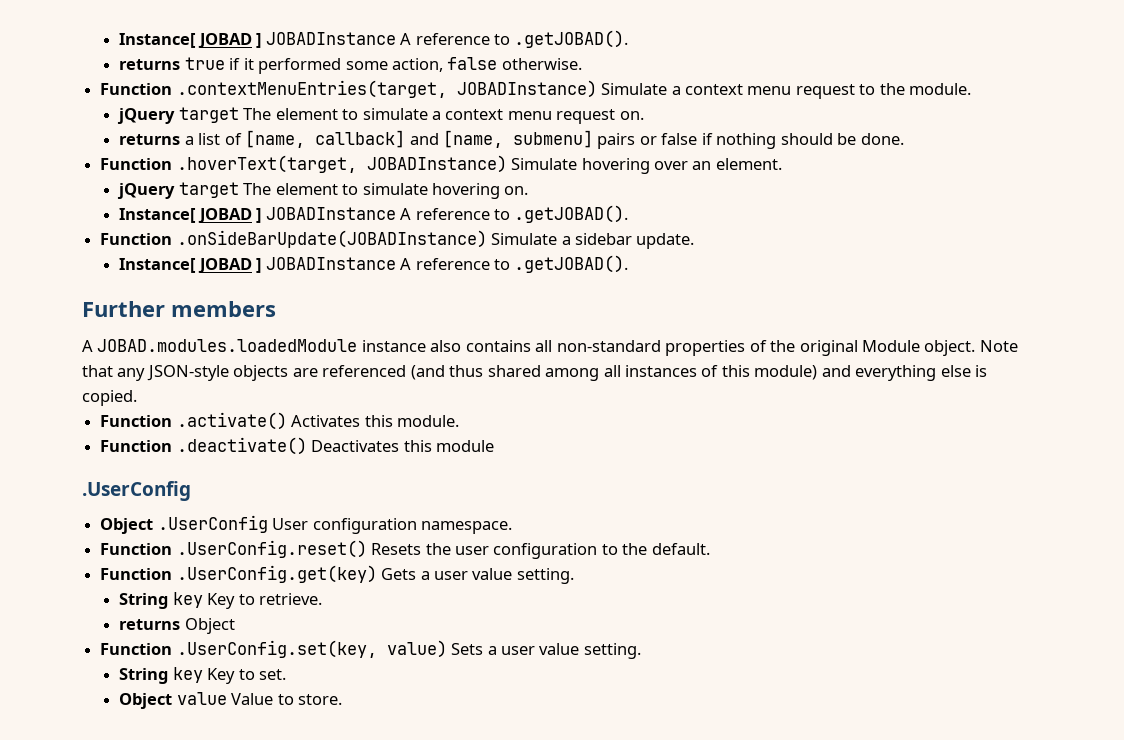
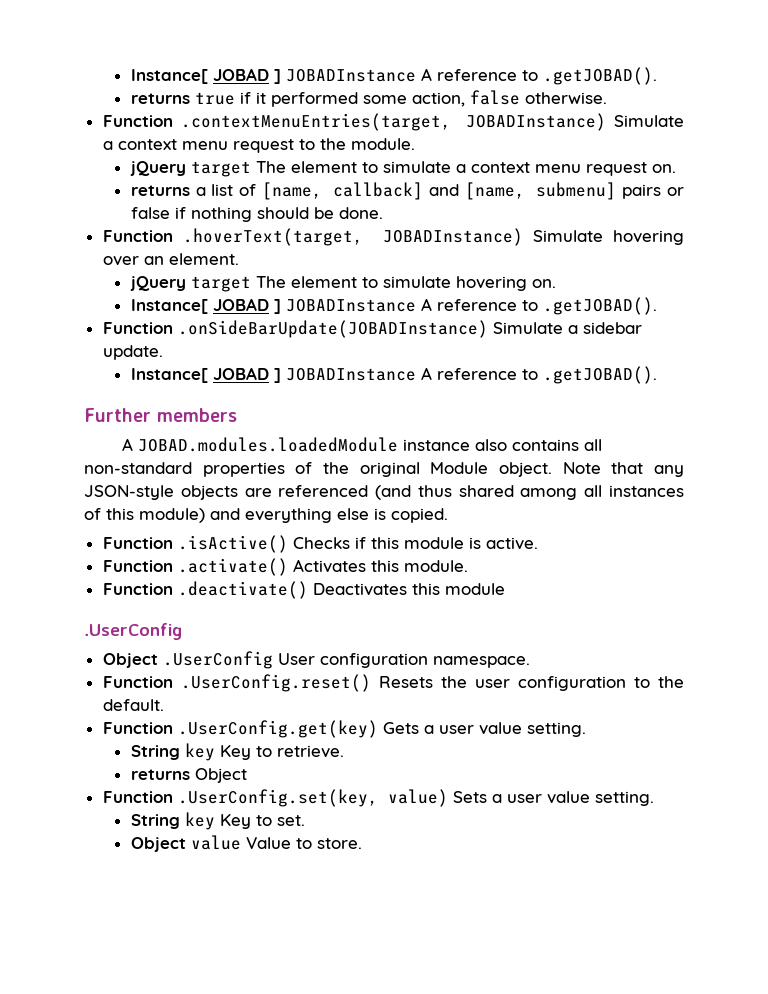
+ Function .isActive() Checks if this module is active.

